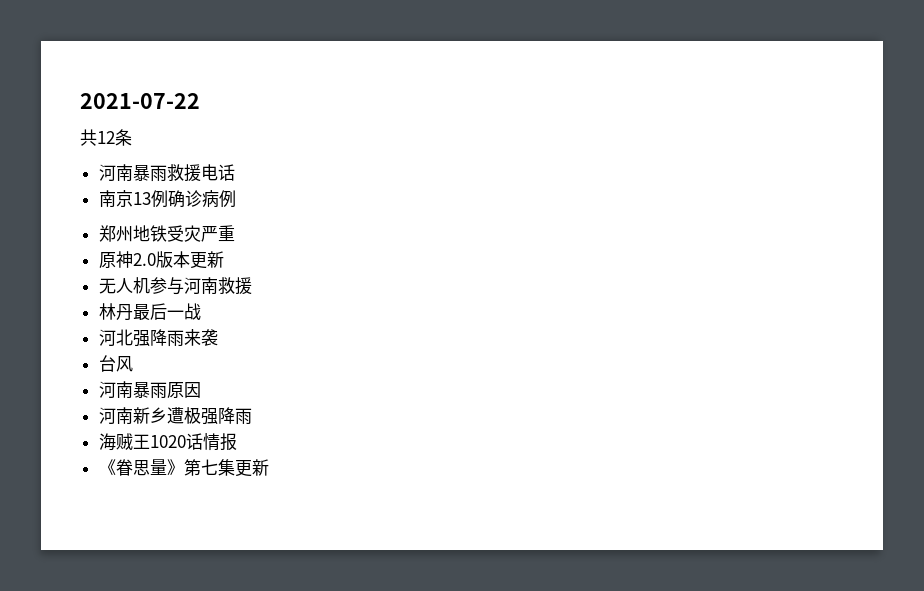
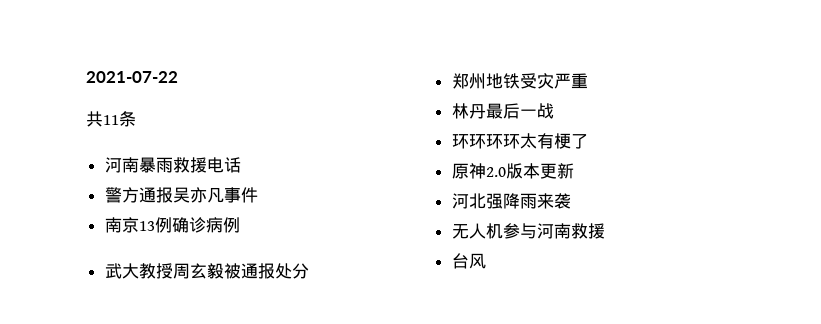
- 共12条
+ 共11条
+ 警方通报吴亦凡事件
+ 武大教授周玄毅被通报处分
  郑州地铁受灾严重
+ 林丹最后一战
+ 环环环环太有梗了
+ 河北强降雨来袭
- 林丹最后一战
- 河北强降雨来袭
  台风
- 河南暴雨原因
- 河南新乡遭极强降雨
- 海贼王1020话情报
- 《眷思量》第七集更新

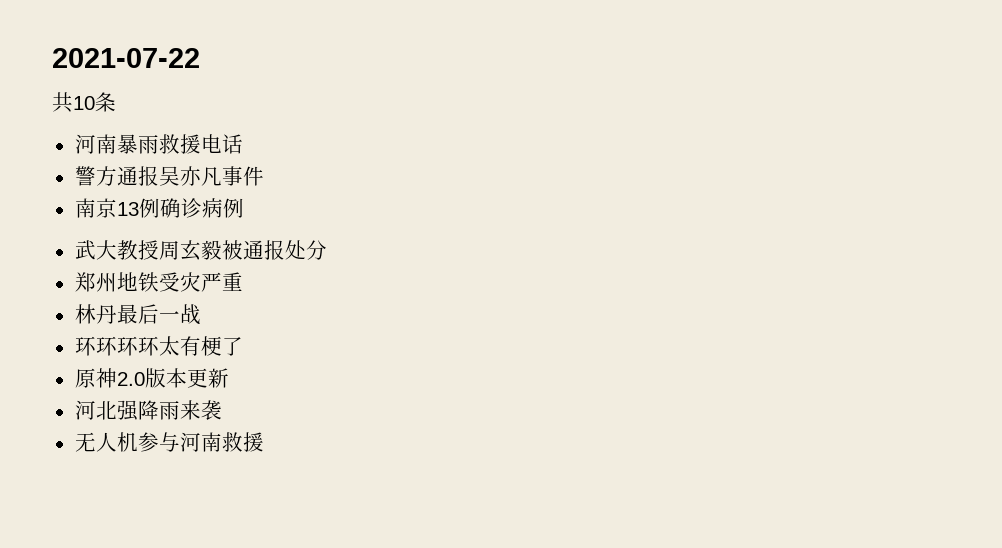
- 共11条
+ 共10条
- 台风

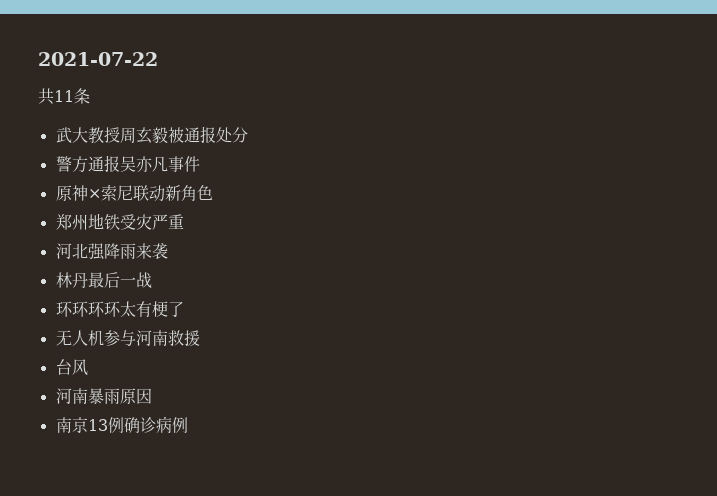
- 共10条
+ 共11条
- 河南暴雨救援电话
- 警方通报吴亦凡事件
- 南京13例确诊病例
+ 警方通报吴亦凡事件
+ 原神×索尼联动新角色
+ 河北强降雨来袭
- 原神2.0版本更新
- 河北强降雨来袭
+ 台风
+ 河南暴雨原因
+ 南京13例确诊病例

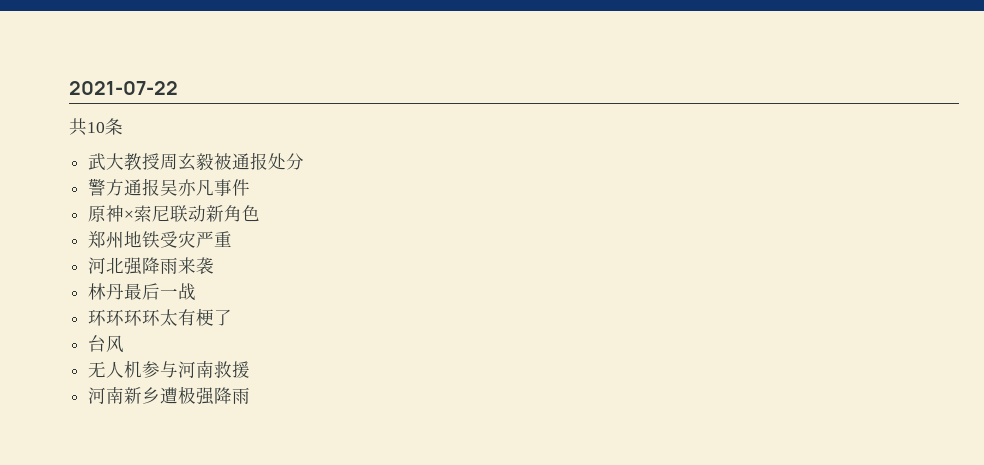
- 共11条
+ 共10条
+ 台风
- 台风
- 河南暴雨原因
- 南京13例确诊病例
+ 河南新乡遭极强降雨

